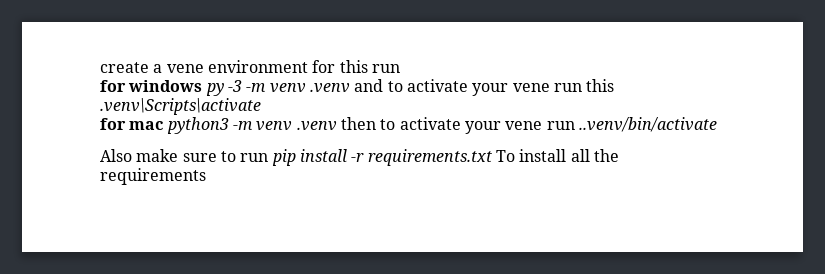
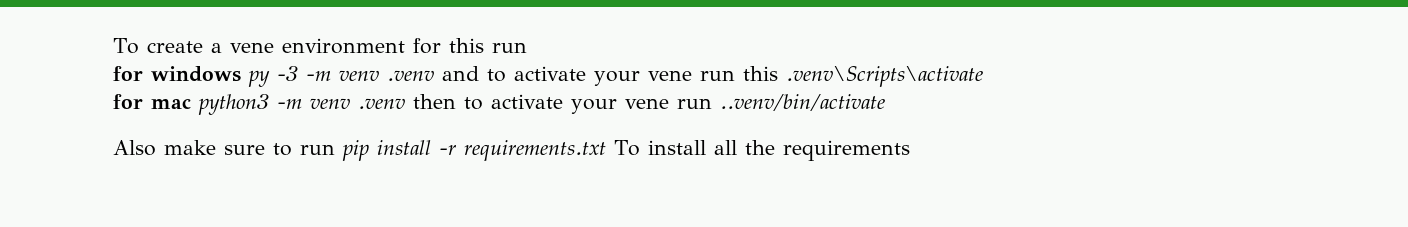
- create a vene environment for this run
+ To create a vene environment for this run

